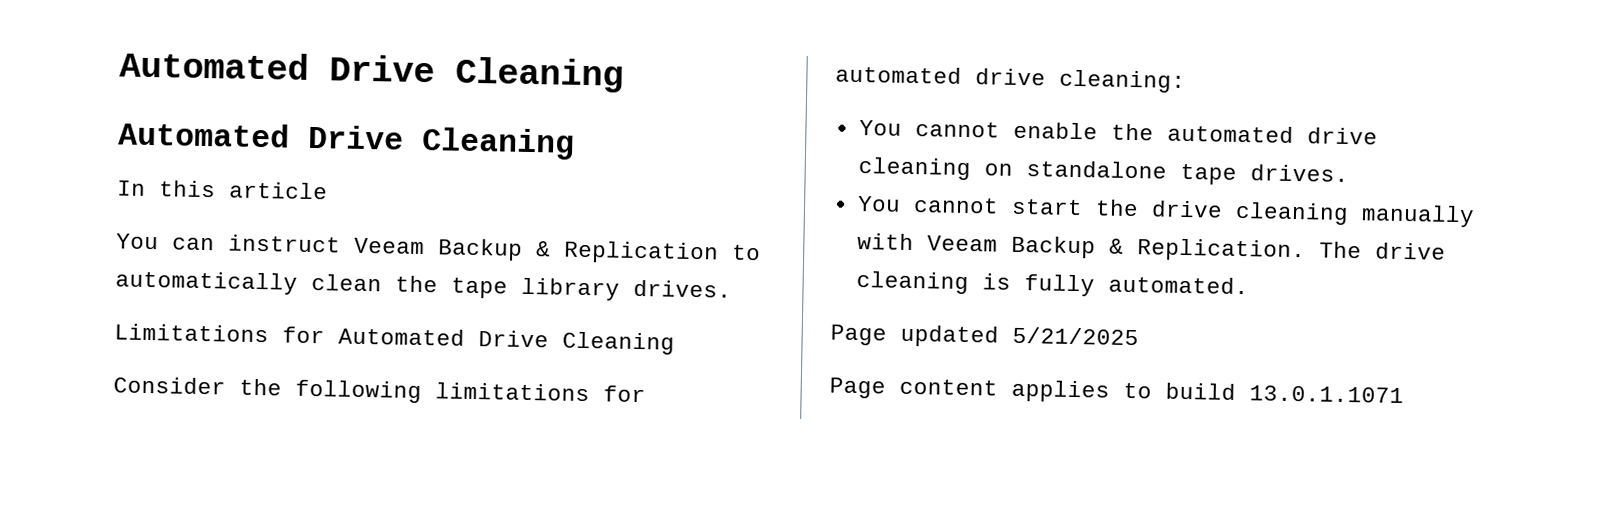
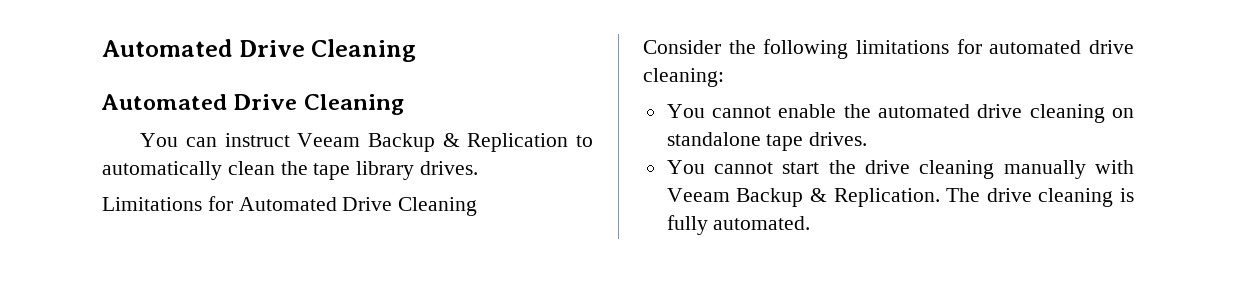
- In this article
- Page updated 5/21/2025
- Page content applies to build 13.0.1.1071

